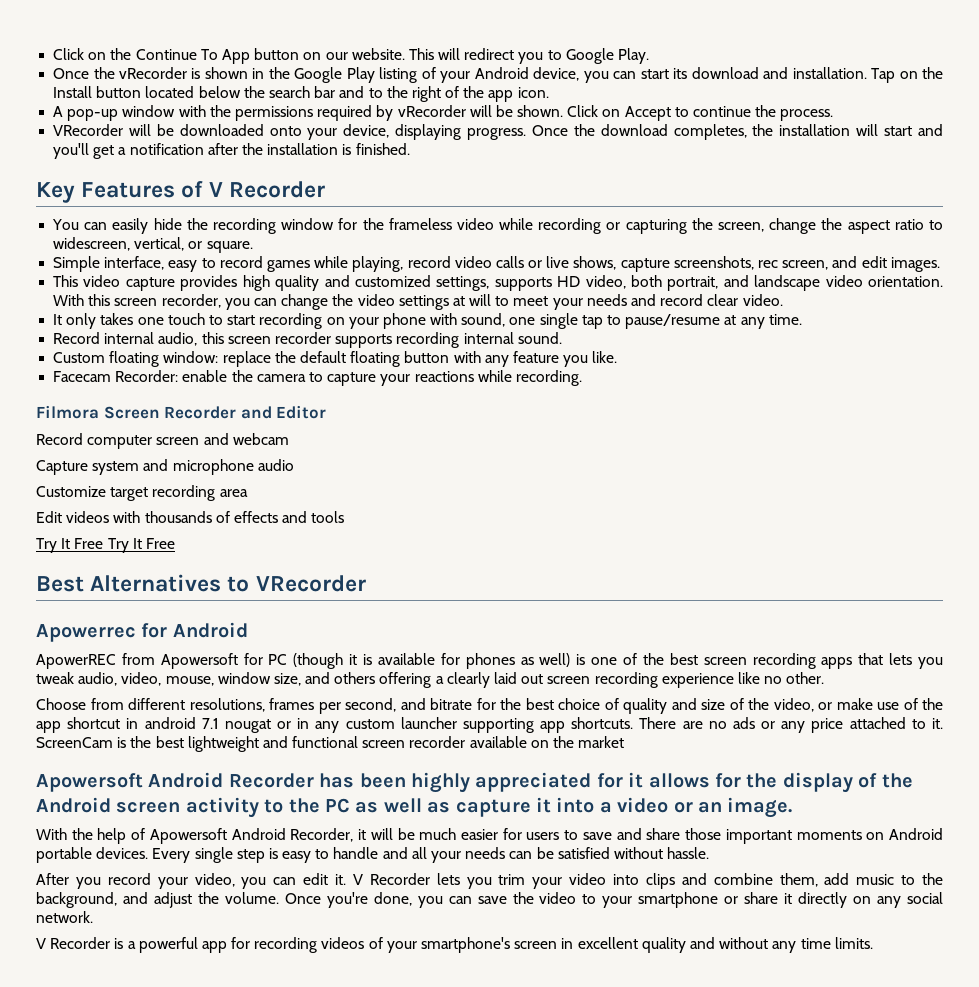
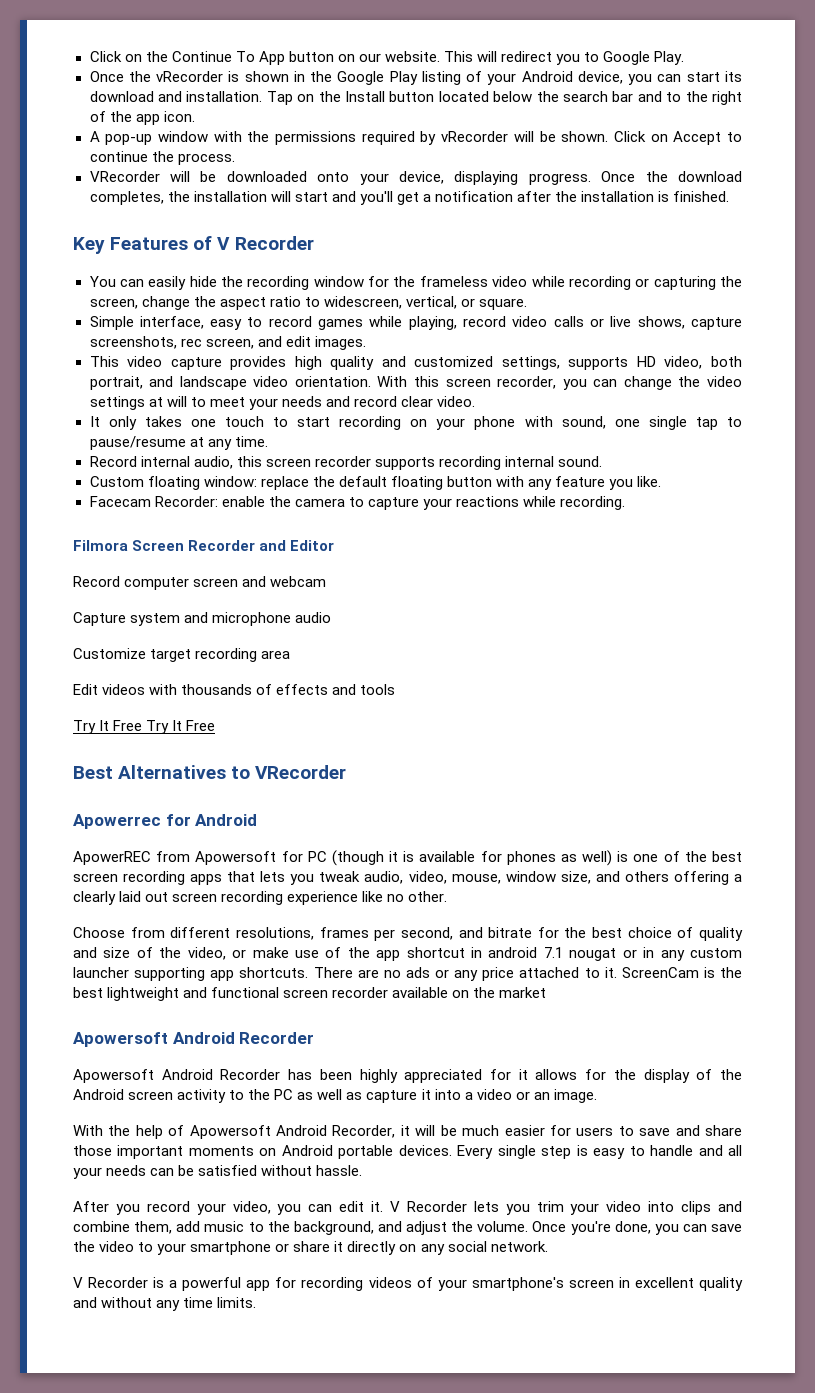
  ScreenCam is the best lightweight and functional screen recorder available on the market
+ Apowersoft Android Recorder

